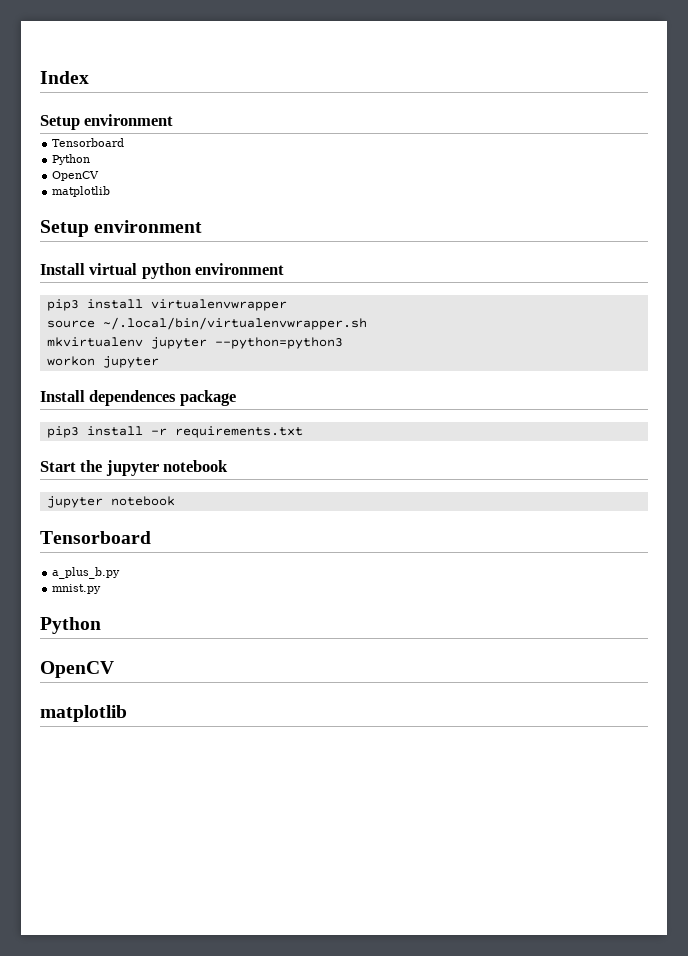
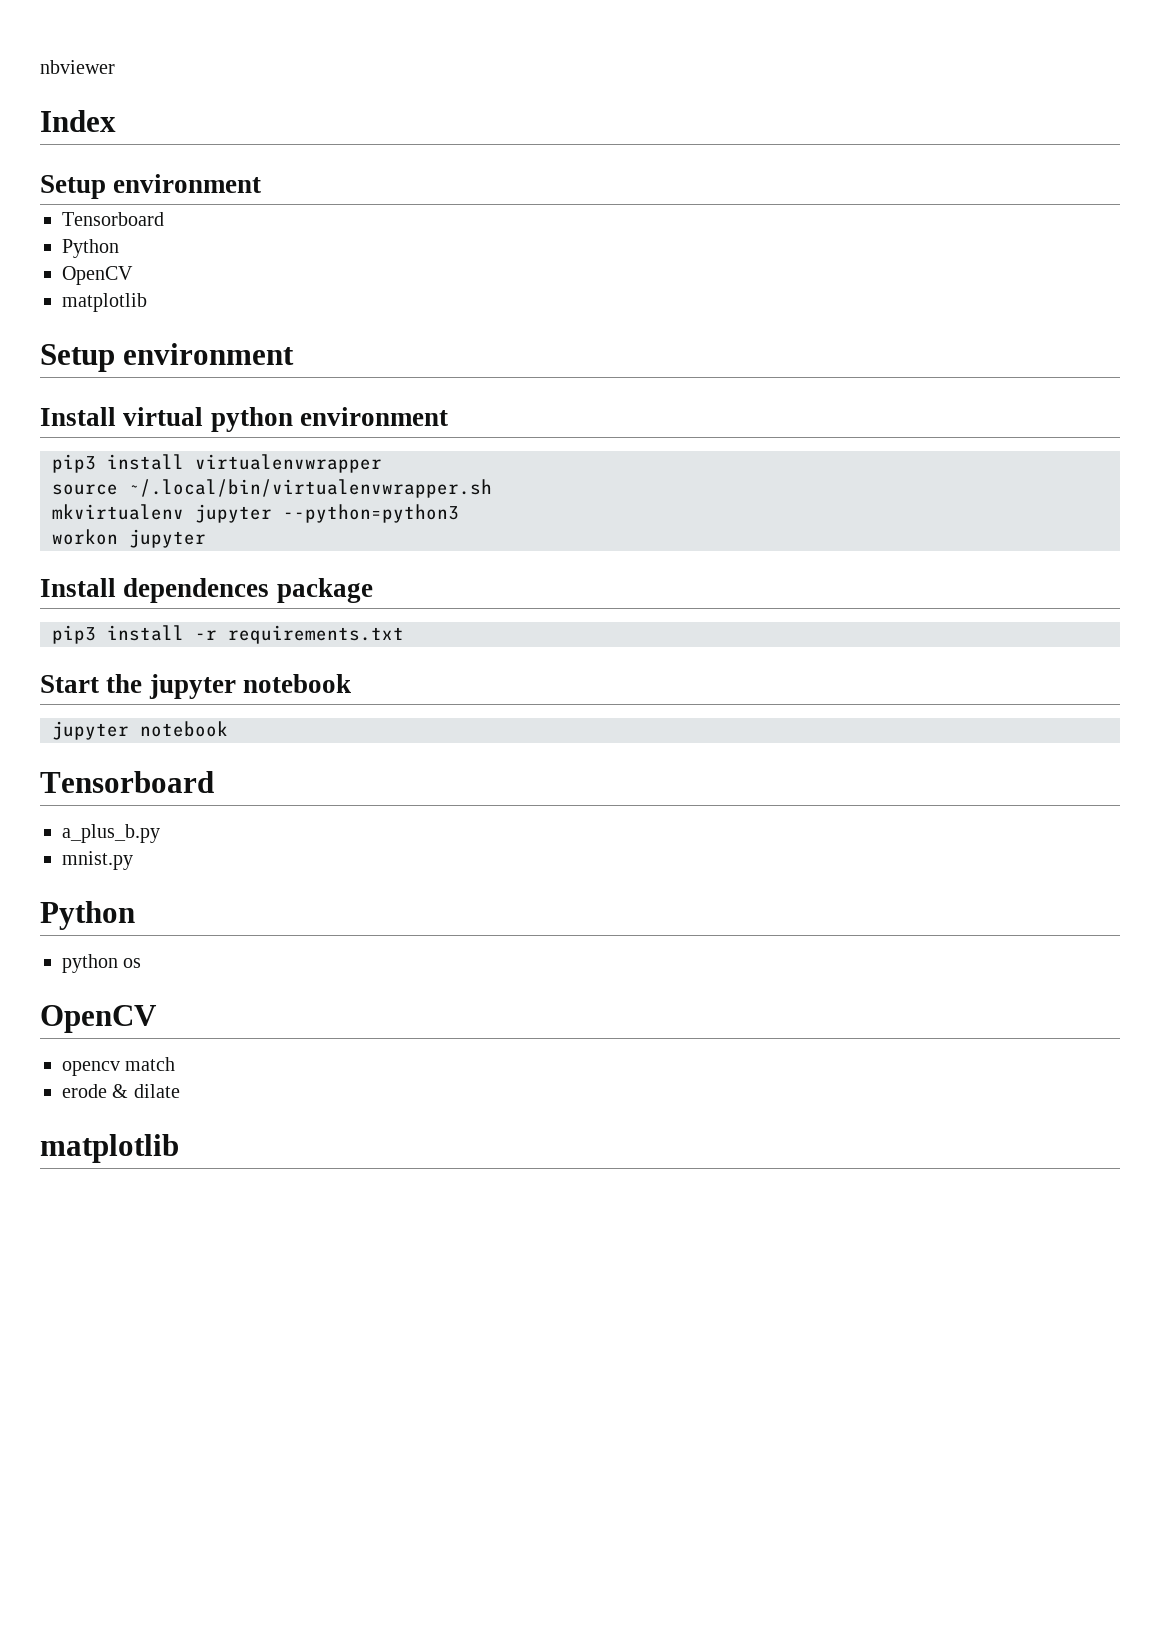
+ nbviewer
  mnist.py
  Python
+ python os
  OpenCV
+ opencv match
+ erode & dilate

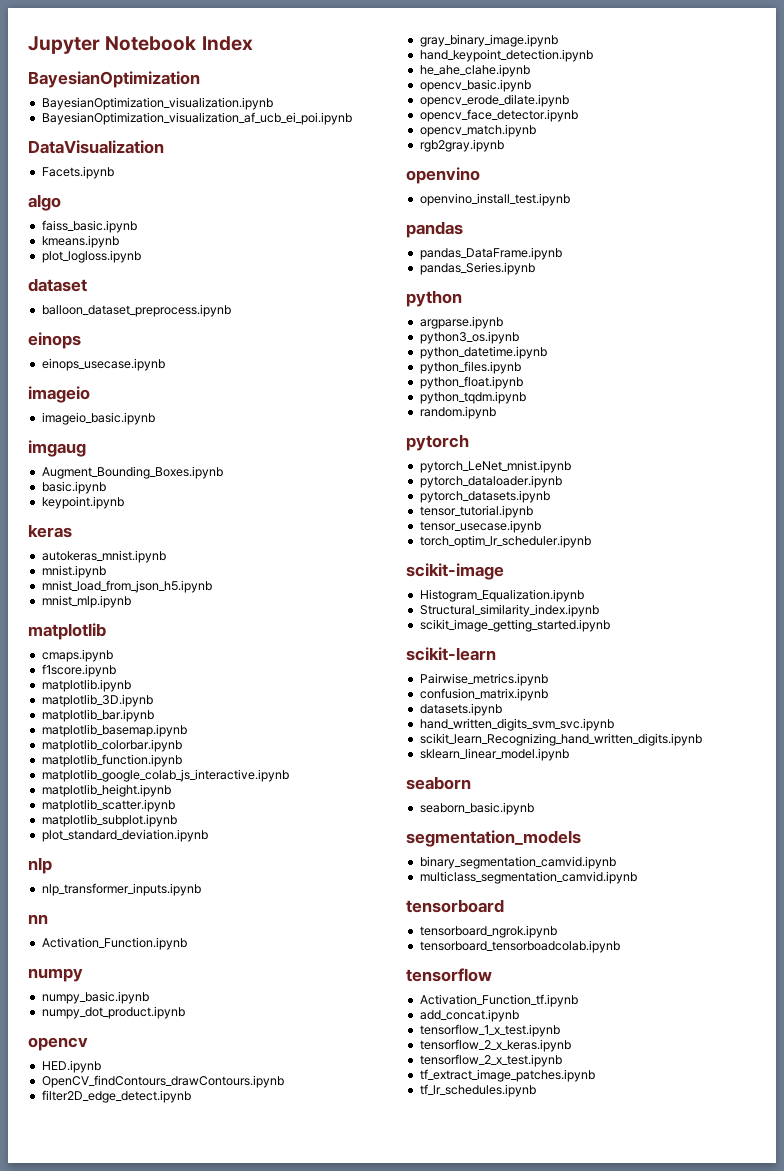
- nbviewer
- Index
- Setup environment
- Tensorboard
- Python
- OpenCV
+ Jupyter Notebook Index
+ BayesianOptimization
+ BayesianOptimization_visualization.ipynb
+ BayesianOptimization_visualization_af_ucb_ei_poi.ipynb
+ DataVisualization
+ Facets.ipynb
+ algo
+ faiss_basic.ipynb
+ kmeans.ipynb
+ plot_logloss.ipynb
+ dataset
+ balloon_dataset_preprocess.ipynb
+ einops
+ einops_usecase.ipynb
+ imageio
+ imageio_basic.ipynb
+ imgaug
+ Augment_Bounding_Boxes.ipynb
+ basic.ipynb
+ keypoint.ipynb
+ keras
+ autokeras_mnist.ipynb
+ mnist.ipynb
+ mnist_load_from_json_h5.ipynb
+ mnist_mlp.ipynb
  matplotlib
- Setup environment
- Install virtual python environment
- pip3 install virtualenvwrapper
- source ~/.local/bin/virtualenvwrapper.sh
- mkvirtualenv jupyter --python=python3
- workon jupyter
- Install dependences package
- pip3 install -r requirements.txt
- Start the jupyter notebook
- jupyter notebook
- Tensorboard
- a_plus_b.py
- mnist.py
- Python
- python os
- OpenCV
- opencv match
- erode & dilate
- matplotlib
+ cmaps.ipynb
+ f1score.ipynb
+ matplotlib.ipynb
+ matplotlib_3D.ipynb
+ matplotlib_bar.ipynb
+ matplotlib_basemap.ipynb
+ matplotlib_colorbar.ipynb
+ matplotlib_function.ipynb
+ matplotlib_google_colab_js_interactive.ipynb
+ matplotlib_height.ipynb
+ matplotlib_scatter.ipynb
+ matplotlib_subplot.ipynb
+ plot_standard_deviation.ipynb
+ nlp
+ nlp_transformer_inputs.ipynb
+ nn
+ Activation_Function.ipynb
+ numpy
+ numpy_basic.ipynb
+ numpy_dot_product.ipynb
+ opencv
+ HED.ipynb
+ OpenCV_findContours_drawContours.ipynb
+ filter2D_edge_detect.ipynb
+ gray_binary_image.ipynb
+ hand_keypoint_detection.ipynb
+ he_ahe_clahe.ipynb
+ opencv_basic.ipynb
+ opencv_erode_dilate.ipynb
+ opencv_face_detector.ipynb
+ opencv_match.ipynb
+ rgb2gray.ipynb
+ openvino
+ openvino_install_test.ipynb
+ pandas
+ pandas_DataFrame.ipynb
+ pandas_Series.ipynb
+ python
+ argparse.ipynb
+ python3_os.ipynb
+ python_datetime.ipynb
+ python_files.ipynb
+ python_float.ipynb
+ python_tqdm.ipynb
+ random.ipynb
+ pytorch
+ pytorch_LeNet_mnist.ipynb
+ pytorch_dataloader.ipynb
+ pytorch_datasets.ipynb
+ tensor_tutorial.ipynb
+ tensor_usecase.ipynb
+ torch_optim_lr_scheduler.ipynb
+ scikit-image
+ Histogram_Equalization.ipynb
+ Structural_similarity_index.ipynb
+ scikit_image_getting_started.ipynb
+ scikit-learn
+ Pairwise_metrics.ipynb
+ confusion_matrix.ipynb
+ datasets.ipynb
+ hand_written_digits_svm_svc.ipynb
+ scikit_learn_Recognizing_hand_written_digits.ipynb
+ sklearn_linear_model.ipynb
+ seaborn
+ seaborn_basic.ipynb
+ segmentation_models
+ binary_segmentation_camvid.ipynb
+ multiclass_segmentation_camvid.ipynb
+ tensorboard
+ tensorboard_ngrok.ipynb
+ tensorboard_tensorboadcolab.ipynb
+ tensorflow
+ Activation_Function_tf.ipynb
+ add_concat.ipynb
+ tensorflow_1_x_test.ipynb
+ tensorflow_2_x_keras.ipynb
+ tensorflow_2_x_test.ipynb
+ tf_extract_image_patches.ipynb
+ tf_lr_schedules.ipynb

